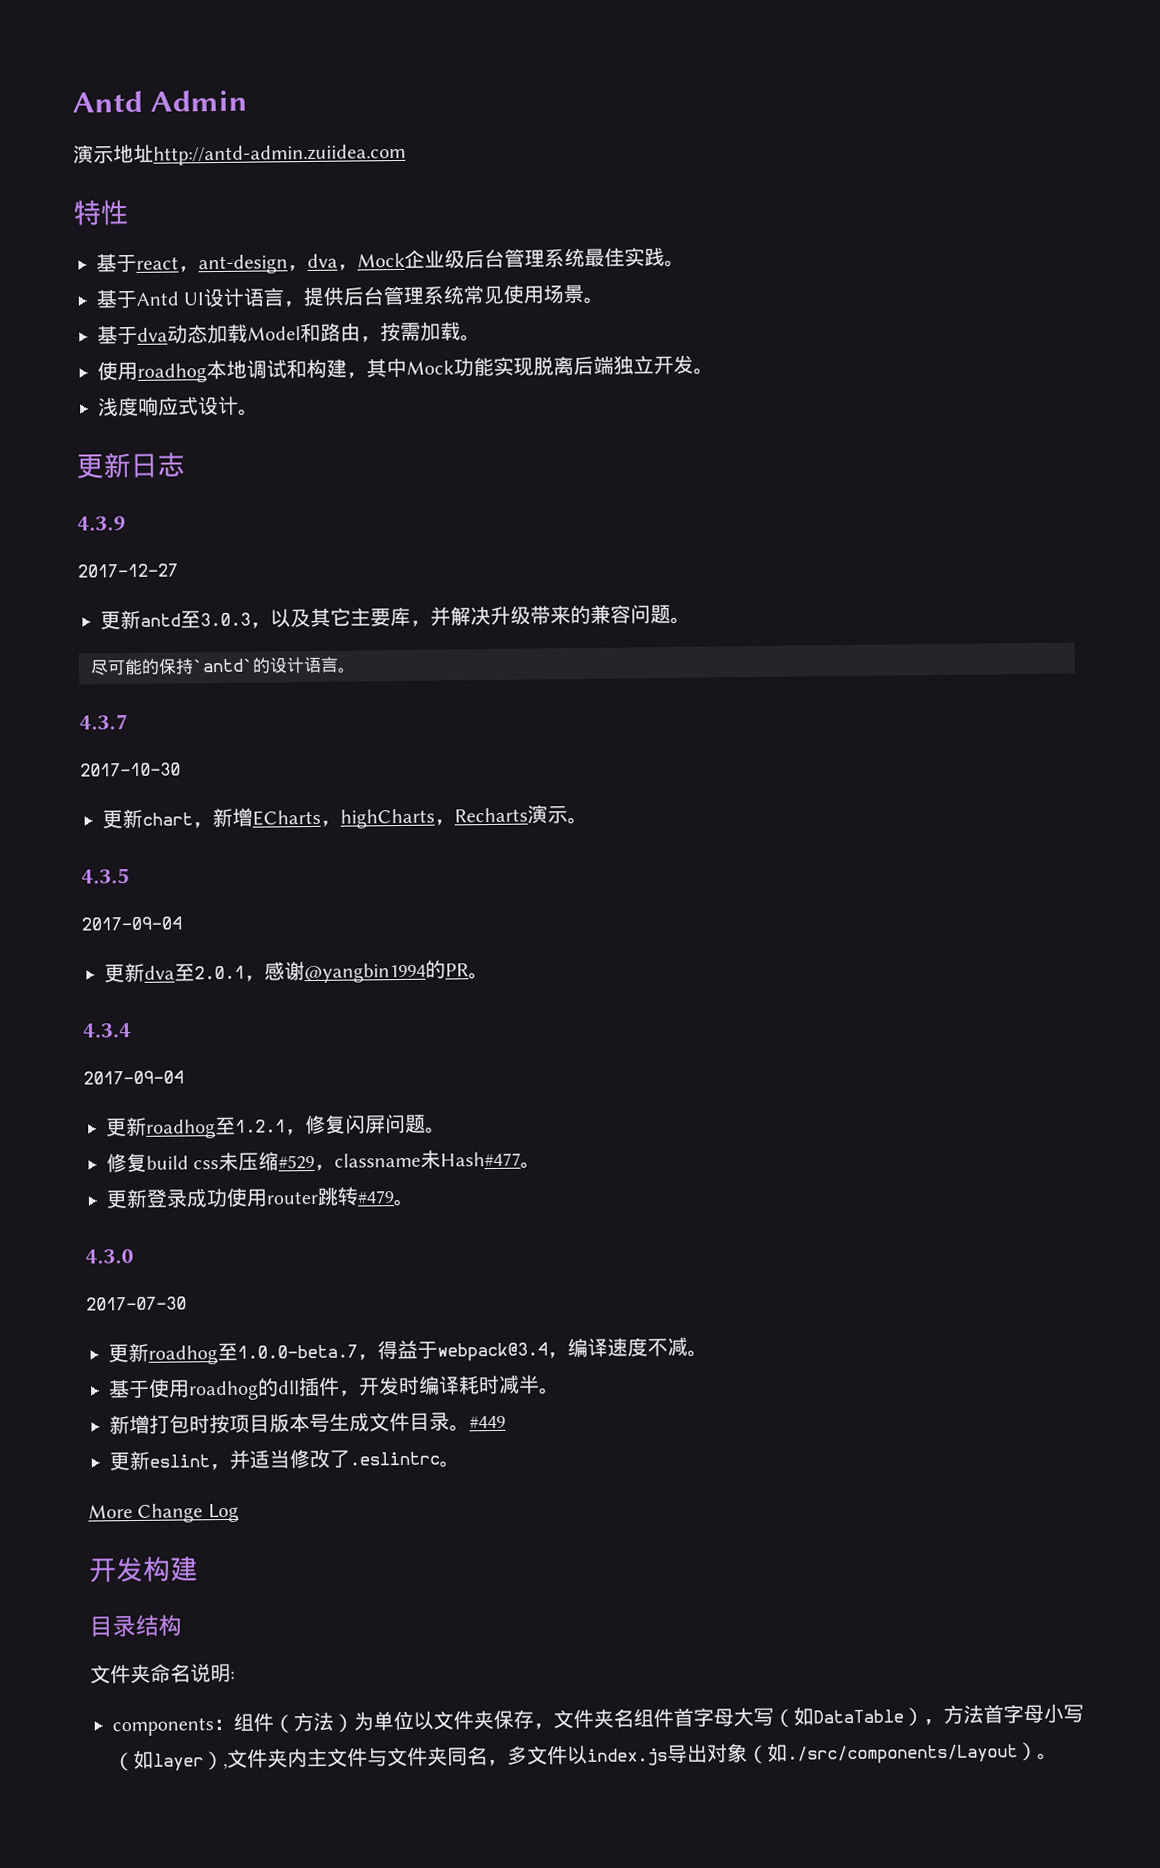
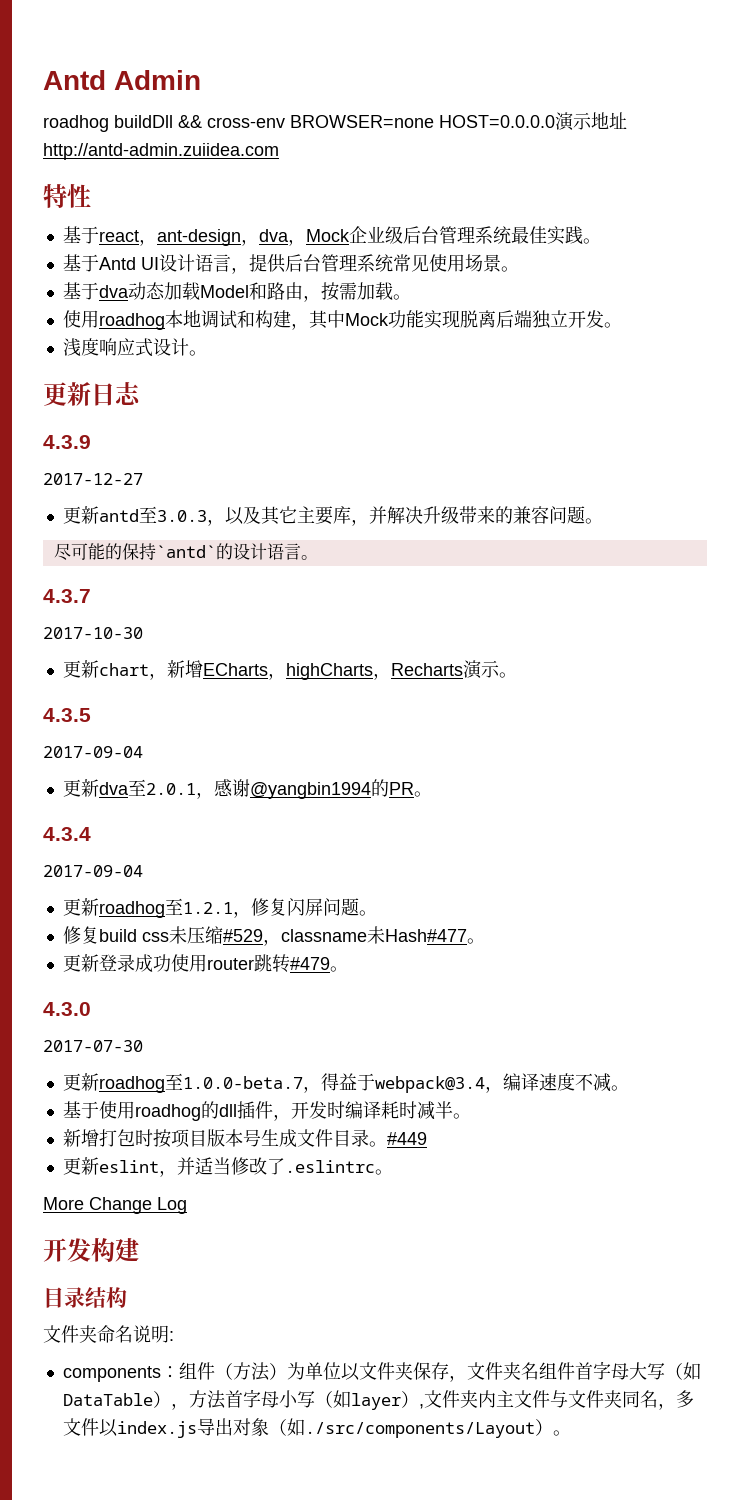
- 演示地址http://antd-admin.zuiidea.com
+ roadhog buildDll && cross-env BROWSER=none HOST=0.0.0.0演示地址http://antd-admin.zuiidea.com

